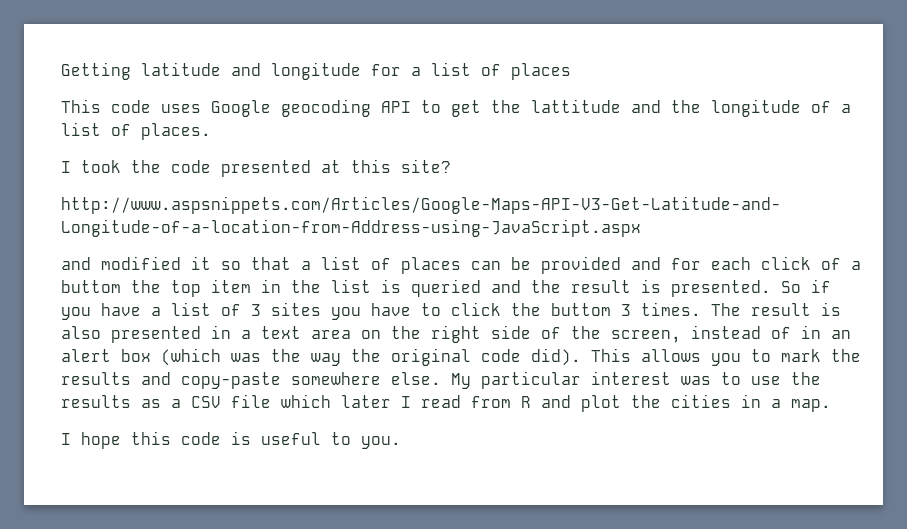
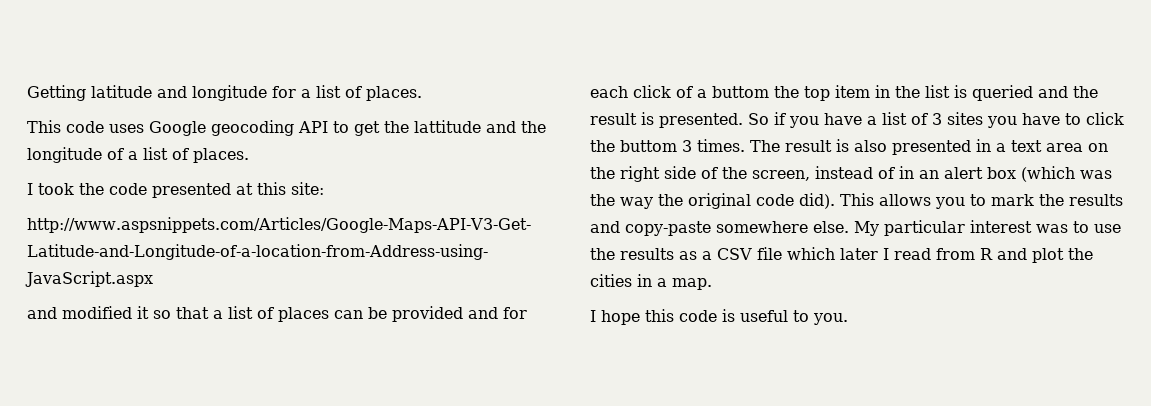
- Getting latitude and longitude for a list of places
+ Getting latitude and longitude for a list of places.
- I took the code presented at this site?
+ I took the code presented at this site:

